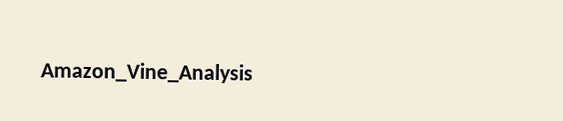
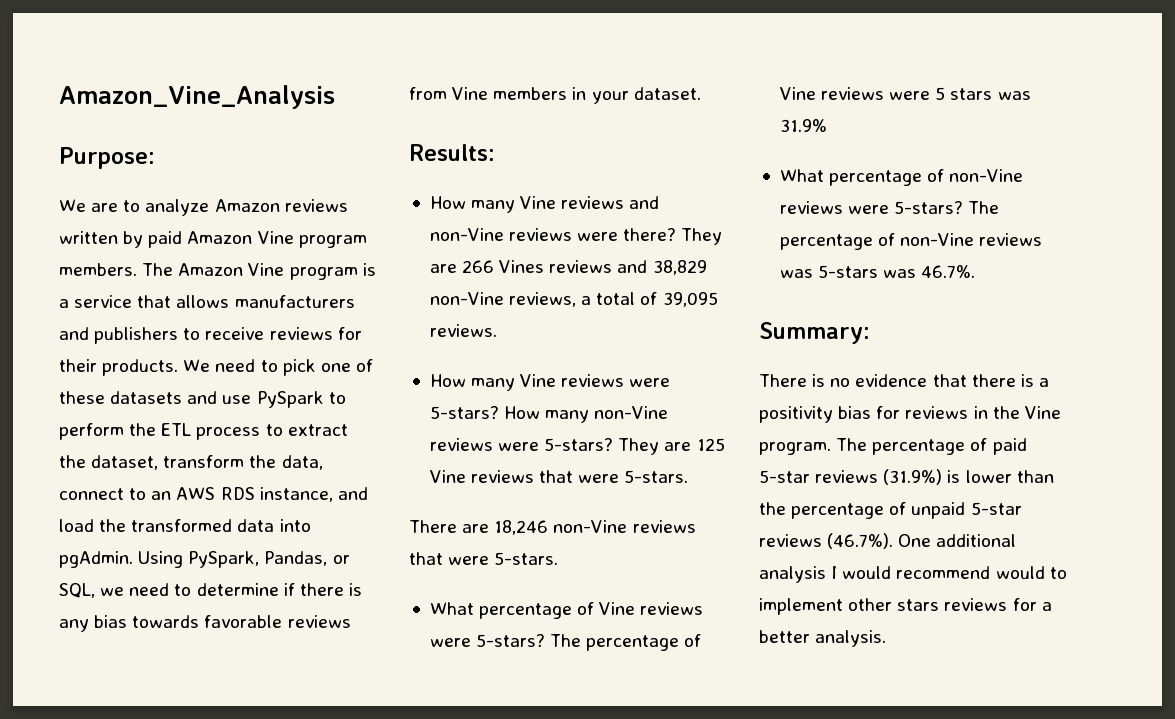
+ Purpose:
+ We are to analyze Amazon reviews written by paid Amazon Vine program members. The Amazon Vine program is a service that allows manufacturers and publishers to receive reviews for their products. We need to pick one of these datasets and use PySpark to perform the ETL process to extract the dataset, transform the data, connect to an AWS RDS instance, and load the transformed data into pgAdmin. Using PySpark, Pandas, or SQL, we need to determine if there is any bias towards favorable reviews from Vine members in your dataset.
+ Results:
+ How many Vine reviews and non-Vine reviews were there? They are 266 Vines reviews and 38,829 non-Vine reviews, a total of 39,095 reviews.
+ How many Vine reviews were 5-stars? How many non-Vine reviews were 5-stars? They are 125 Vine reviews that were 5-stars.
+ There are 18,246 non-Vine reviews that were 5-stars.
+ What percentage of Vine reviews were 5-stars? The percentage of Vine reviews were 5 stars was 31.9%
+ What percentage of non-Vine reviews were 5-stars? The percentage of non-Vine reviews was 5-stars was 46.7%.
+ Summary:
+ There is no evidence that there is a positivity bias for reviews in the Vine program. The percentage of paid 5-star reviews (31.9%) is lower than the percentage of unpaid 5-star reviews (46.7%). One additional analysis I would recommend would to implement other stars reviews for a better analysis.

